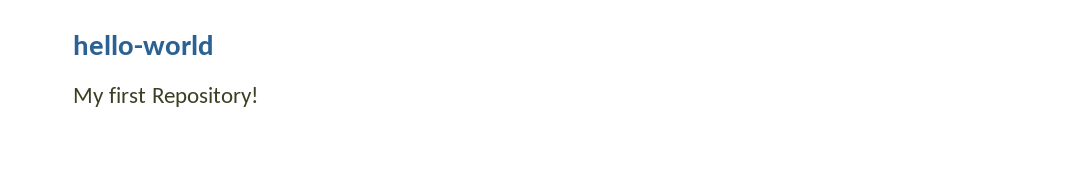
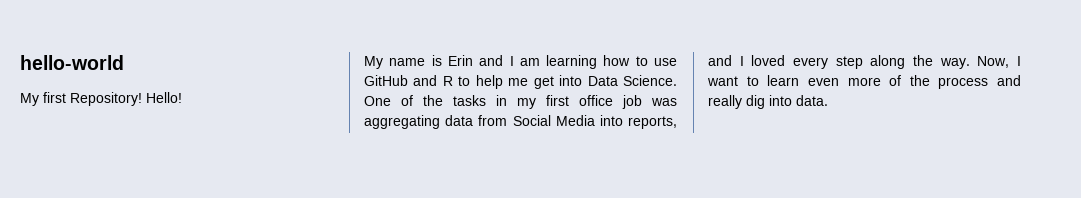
+ Hello!
+ My name is Erin and I am learning how to use GitHub and R to help me get into Data Science. One of the tasks in my first office job was aggregating data from Social Media into reports, and I loved every step along the way. Now, I want to learn even more of the process and really dig into data.

